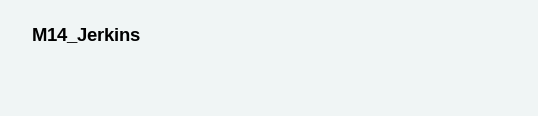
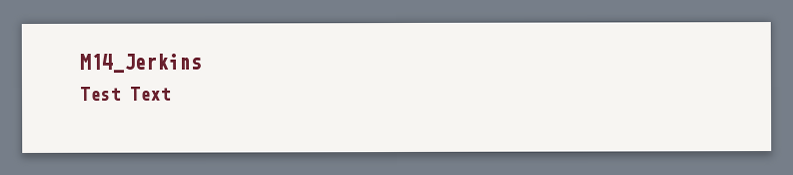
+ Test Text

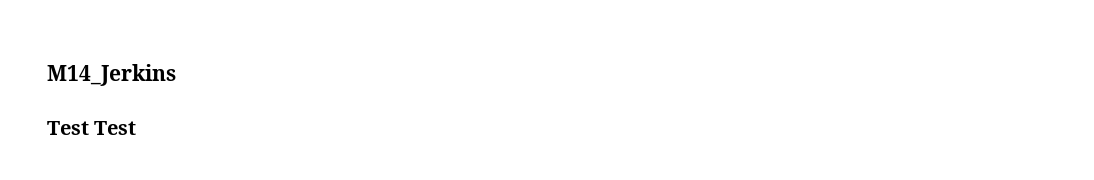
- Test Text
+ Test Test

